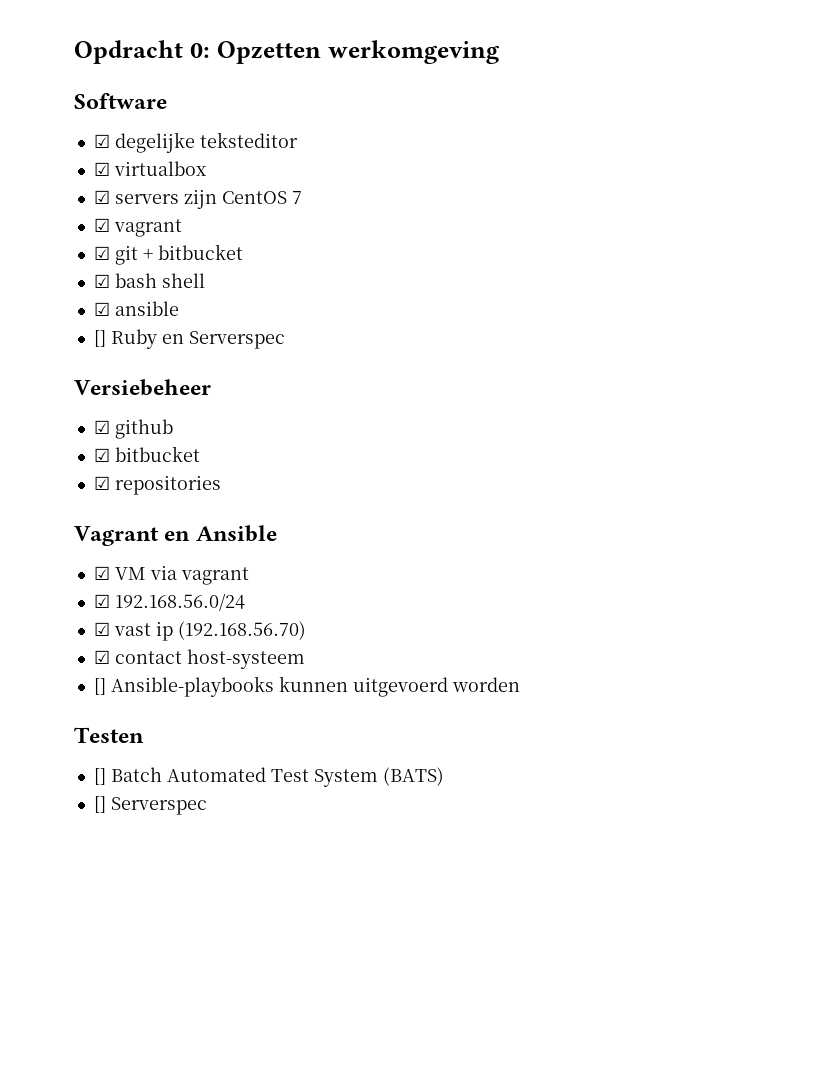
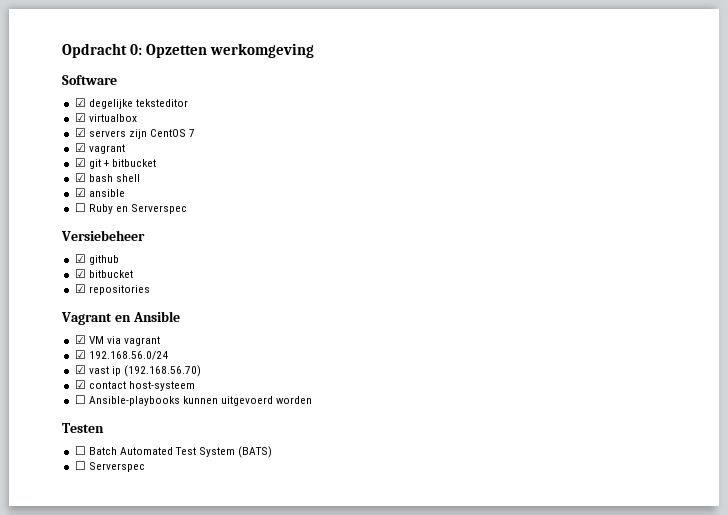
- [] Ruby en Serverspec
+ ☐ Ruby en Serverspec
- [] Ansible-playbooks kunnen uitgevoerd worden
+ ☐ Ansible-playbooks kunnen uitgevoerd worden
- [] Batch Automated Test System (BATS)
+ ☐ Batch Automated Test System (BATS)
- [] Serverspec
+ ☐ Serverspec

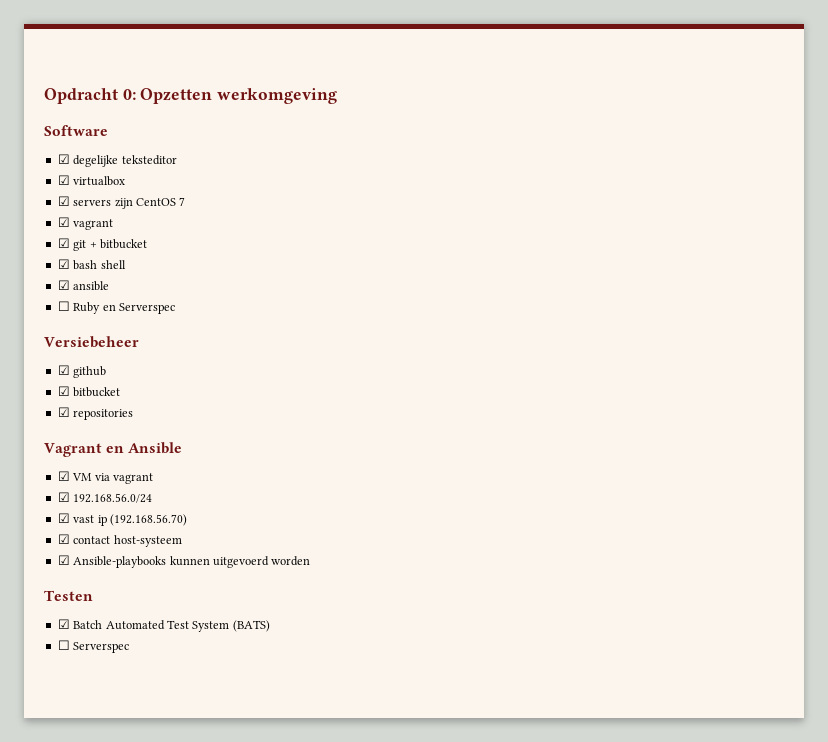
- ☐ Ansible-playbooks kunnen uitgevoerd worden
+ ☑ Ansible-playbooks kunnen uitgevoerd worden
- ☐ Batch Automated Test System (BATS)
+ ☑ Batch Automated Test System (BATS)

